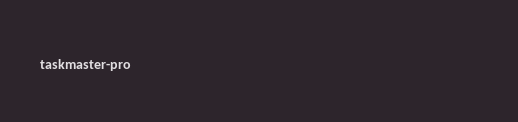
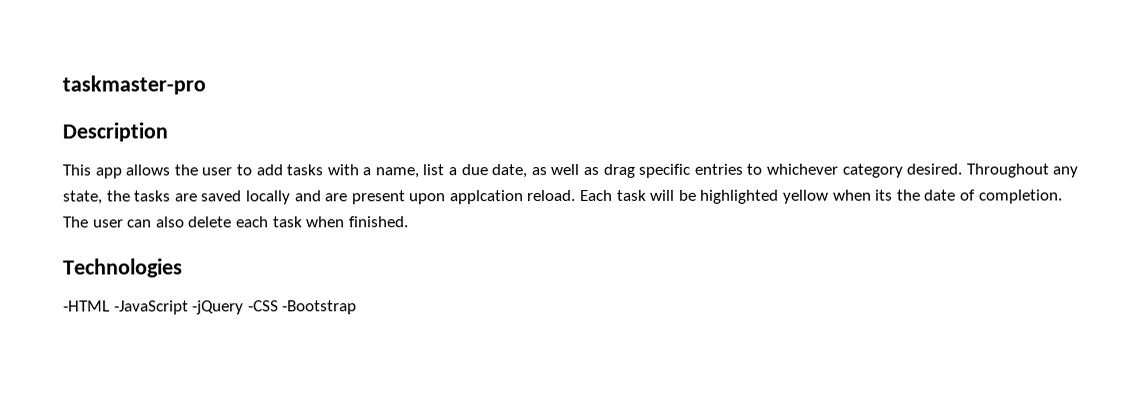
+ Description
+ This app allows the user to add tasks with a name, list a due date, as well as drag specific entries to whichever category desired. Throughout any state, the tasks are saved locally and are present upon applcation reload. Each task will be highlighted yellow when its the date of completion. The user can also delete each task when finished.
+ Technologies
+ -HTML -JavaScript -jQuery -CSS -Bootstrap

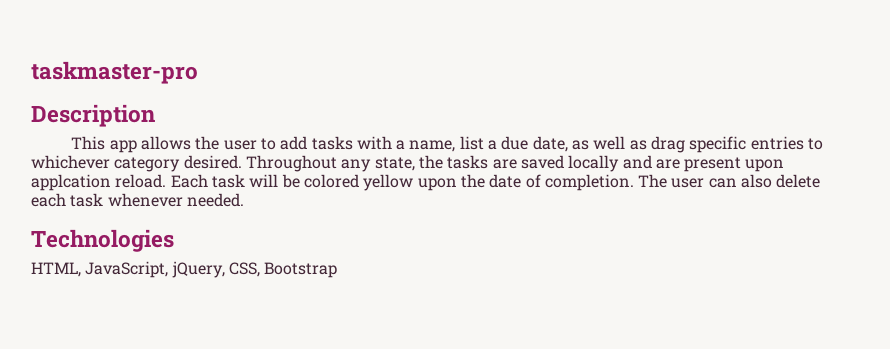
- Each task will be highlighted yellow when its the date of completion.
+ Each task will be colored yellow upon the date of completion.
- The user can also delete each task when finished.
+ The user can also delete each task whenever needed.
- -HTML -JavaScript -jQuery -CSS -Bootstrap
+ HTML, JavaScript, jQuery, CSS, Bootstrap

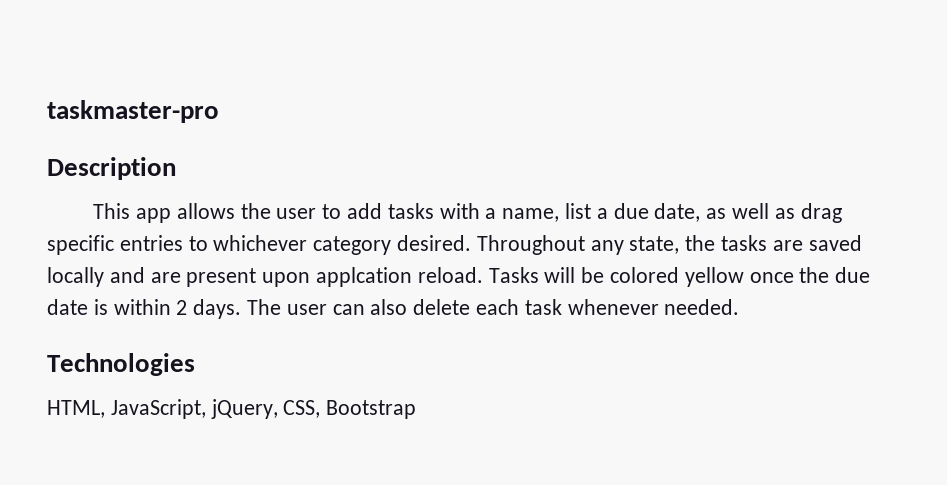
- Each task will be colored yellow upon the date of completion.
+ Tasks will be colored yellow once the due date is within 2 days.

